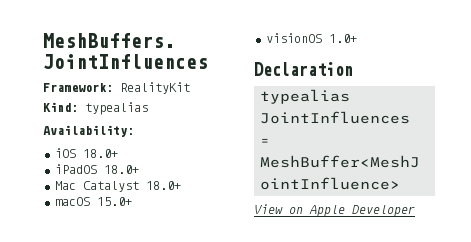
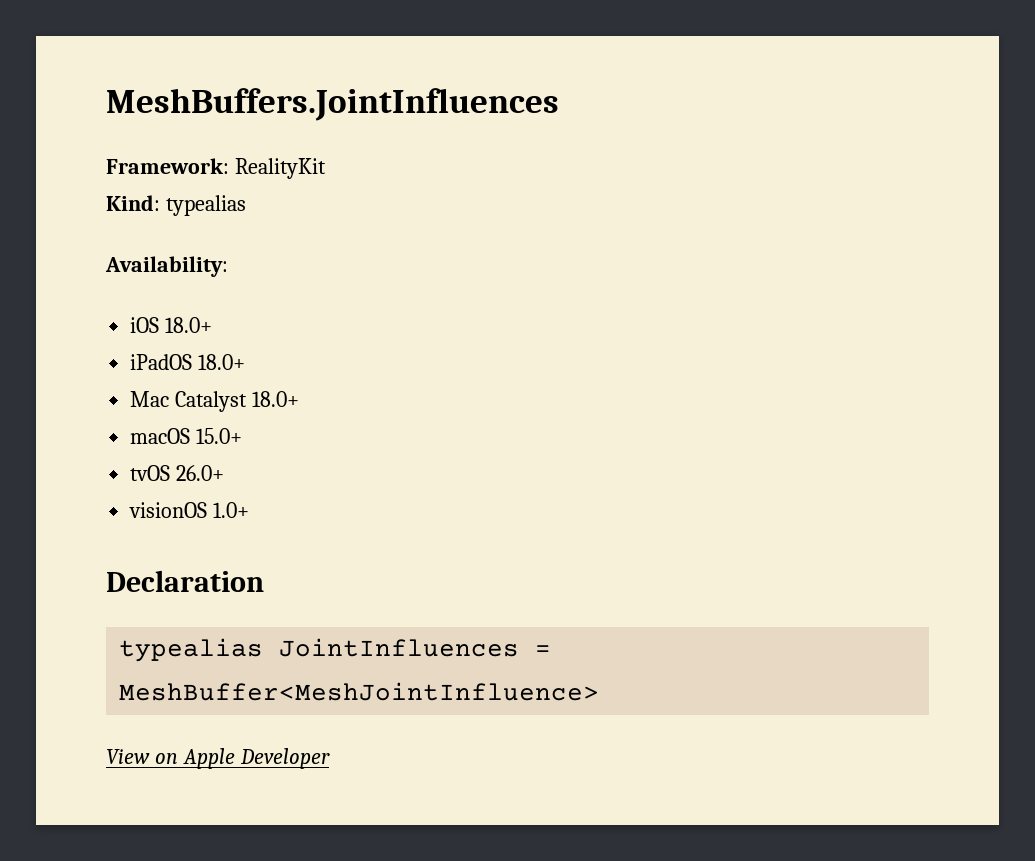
+ tvOS 26.0+

